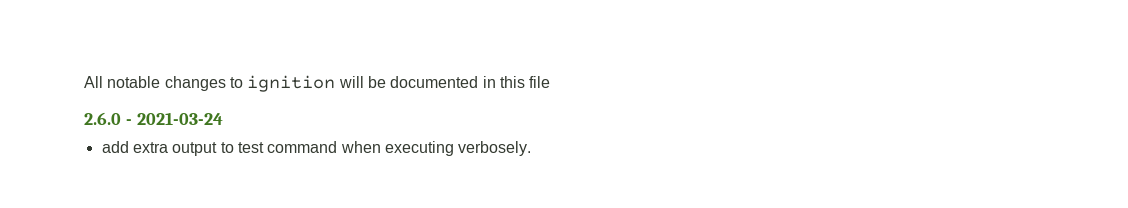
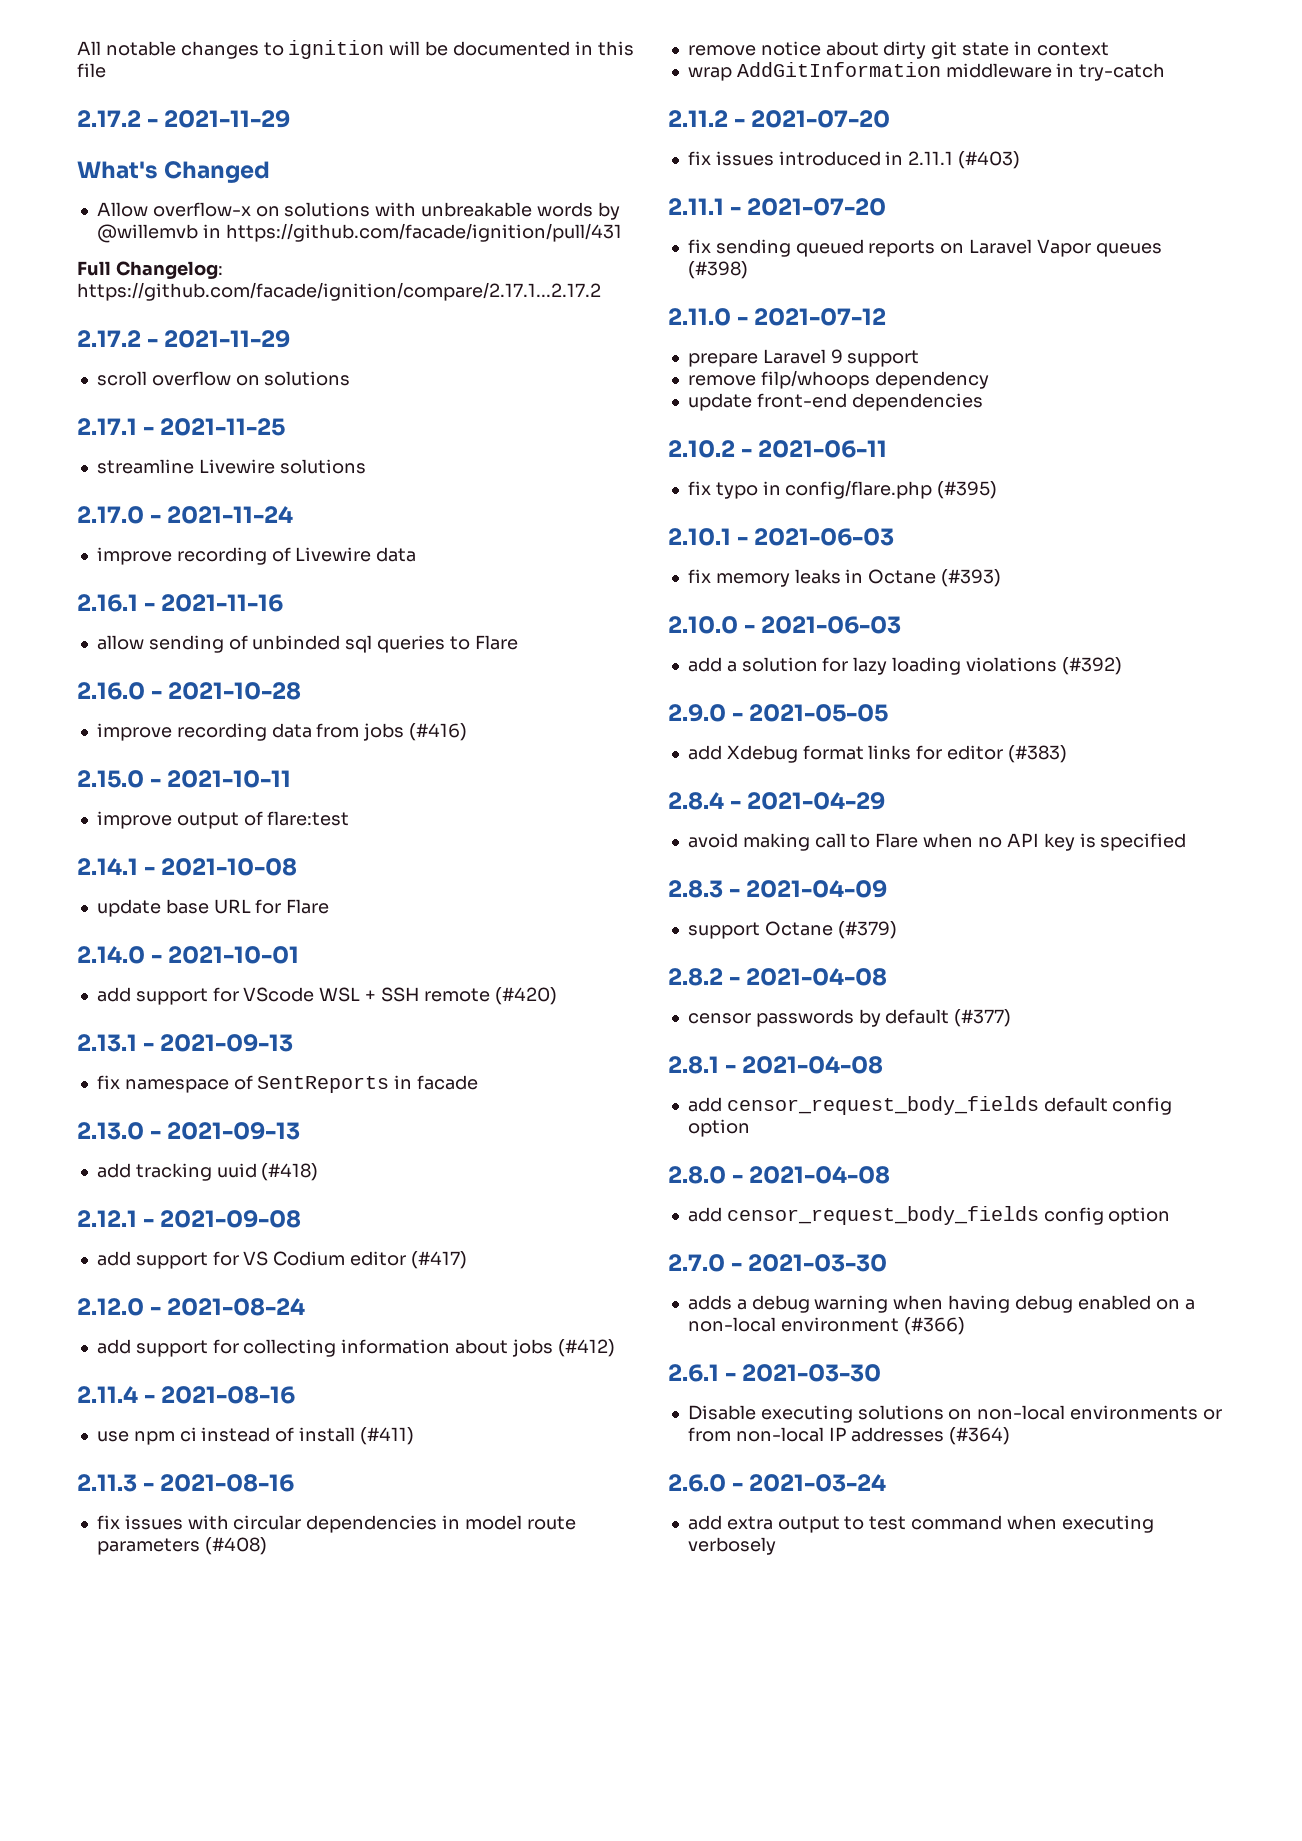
  All notable changes to ignition will be documented in this file
+ 2.17.2 - 2021-11-29
+ What's Changed
+ Allow overflow-x on solutions with unbreakable words by @willemvb in https://github.com/facade/ignition/pull/431
+ Full Changelog: https://github.com/facade/ignition/compare/2.17.1...2.17.2
+ 2.17.2 - 2021-11-29
+ scroll overflow on solutions
+ 2.17.1 - 2021-11-25
+ streamline Livewire solutions
+ 2.17.0 - 2021-11-24
+ improve recording of Livewire data
+ 2.16.1 - 2021-11-16
+ allow sending of unbinded sql queries to Flare
+ 2.16.0 - 2021-10-28
+ improve recording data from jobs (#416)
+ 2.15.0 - 2021-10-11
+ improve output of flare:test
+ 2.14.1 - 2021-10-08
+ update base URL for Flare
+ 2.14.0 - 2021-10-01
+ add support for VScode WSL + SSH remote (#420)
+ 2.13.1 - 2021-09-13
+ fix namespace of SentReports in facade
+ 2.13.0 - 2021-09-13
+ add tracking uuid (#418)
+ 2.12.1 - 2021-09-08
+ add support for VS Codium editor (#417)
+ 2.12.0 - 2021-08-24
+ add support for collecting information about jobs (#412)
+ 2.11.4 - 2021-08-16
+ use npm ci instead of install (#411)
+ 2.11.3 - 2021-08-16
+ fix issues with circular dependencies in model route parameters (#408)
+ remove notice about dirty git state in context
+ wrap AddGitInformation middleware in try-catch
+ 2.11.2 - 2021-07-20
+ fix issues introduced in 2.11.1 (#403)
+ 2.11.1 - 2021-07-20
+ fix sending queued reports on Laravel Vapor queues (#398)
+ 2.11.0 - 2021-07-12
+ prepare Laravel 9 support
+ remove filp/whoops dependency
+ update front-end dependencies
+ 2.10.2 - 2021-06-11
+ fix typo in config/flare.php (#395)
+ 2.10.1 - 2021-06-03
+ fix memory leaks in Octane (#393)
+ 2.10.0 - 2021-06-03
+ add a solution for lazy loading violations (#392)
+ 2.9.0 - 2021-05-05
+ add Xdebug format links for editor (#383)
+ 2.8.4 - 2021-04-29
+ avoid making call to Flare when no API key is specified
+ 2.8.3 - 2021-04-09
+ support Octane (#379)
+ 2.8.2 - 2021-04-08
+ censor passwords by default (#377)
+ 2.8.1 - 2021-04-08
+ add censor_request_body_fields default config option
+ 2.8.0 - 2021-04-08
+ add censor_request_body_fields config option
+ 2.7.0 - 2021-03-30
+ adds a debug warning when having debug enabled on a non-local environment (#366)
+ 2.6.1 - 2021-03-30
+ Disable executing solutions on non-local environments or from non-local IP addresses (#364)
- add extra output to test command when executing verbosely.
+ add extra output to test command when executing verbosely

